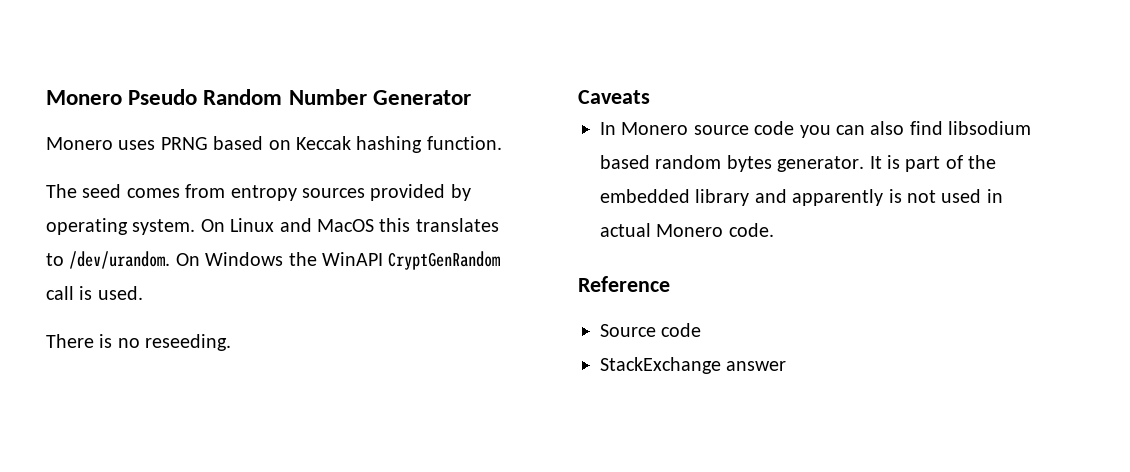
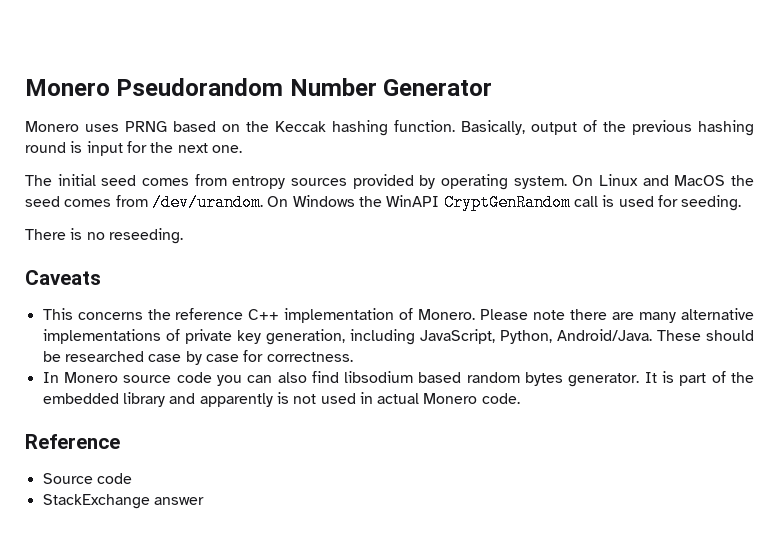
- Monero Pseudo Random Number Generator
+ Monero Pseudorandom Number Generator
- Monero uses PRNG based on Keccak hashing function.
+ Monero uses PRNG based on the Keccak hashing function. Basically, output of the previous hashing round is input for the next one.
- The seed comes from entropy sources provided by operating system.
+ The initial seed comes from entropy sources provided by operating system.
- On Linux and MacOS this translates to /dev/urandom.
+ On Linux and MacOS the seed comes from /dev/urandom.
- On Windows the WinAPI CryptGenRandom call is used.
+ On Windows the WinAPI CryptGenRandom call is used for seeding.
+ This concerns the reference C++ implementation of Monero. Please note there are many alternative implementations of private key generation, including JavaScript, Python, Android/Java. These should be researched case by case for correctness.

